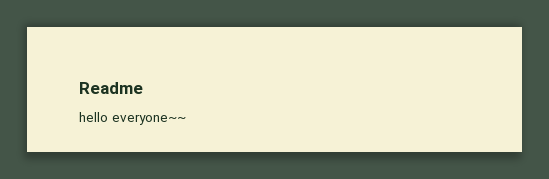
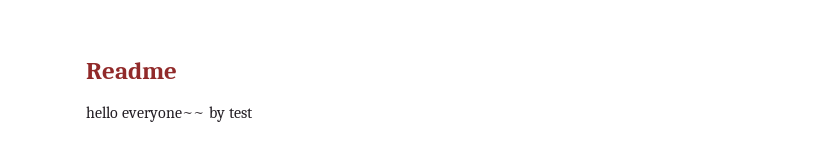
- hello everyone~~
+ hello everyone~~ by test

